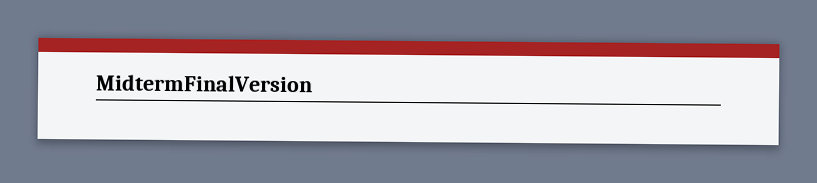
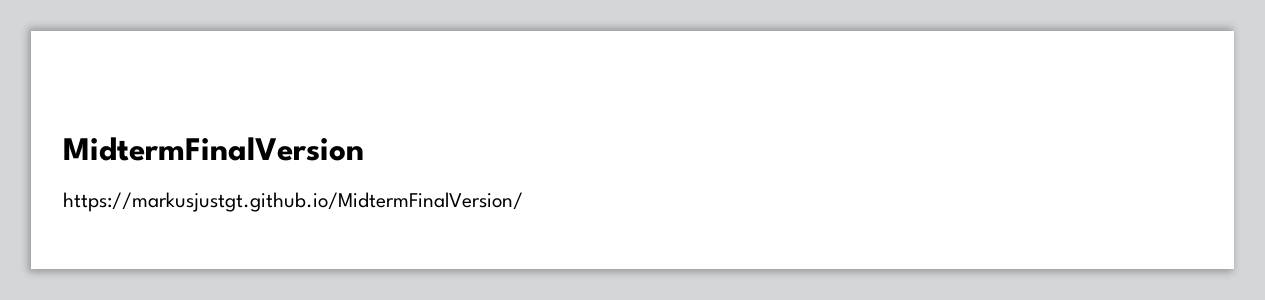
+ https://markusjustgt.github.io/MidtermFinalVersion/

